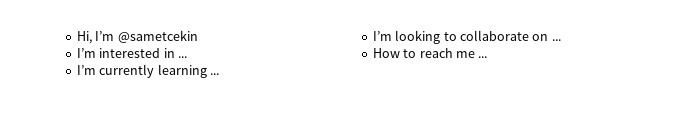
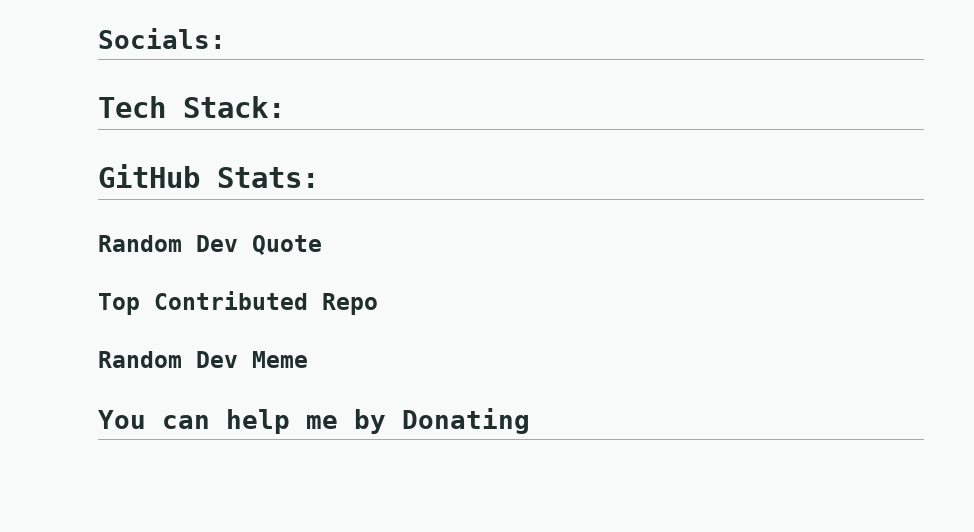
- Hi, I’m @sametcekin
- I’m interested in ...
- I’m currently learning ...
- I’m looking to collaborate on ...
- How to reach me ...
+ Socials:
+ Tech Stack:
+ GitHub Stats:
+ Random Dev Quote
+ Top Contributed Repo
+ Random Dev Meme
+ You can help me by Donating

